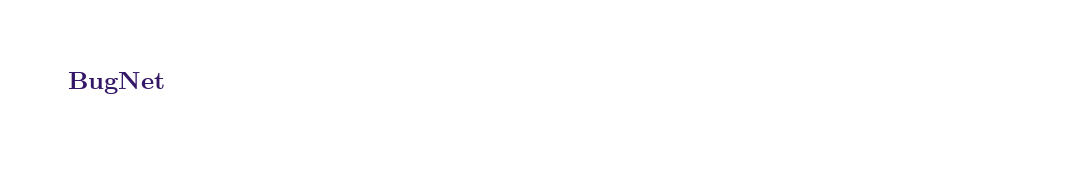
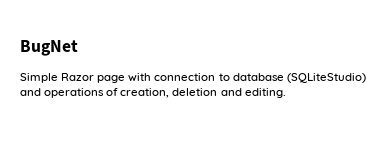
+ Simple Razor page with connection to database (SQLiteStudio) and operations of creation, deletion and editing.

